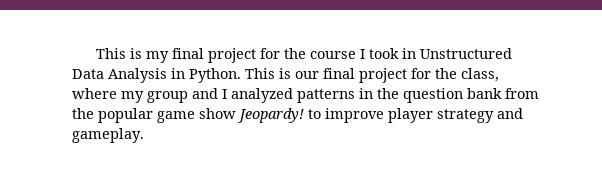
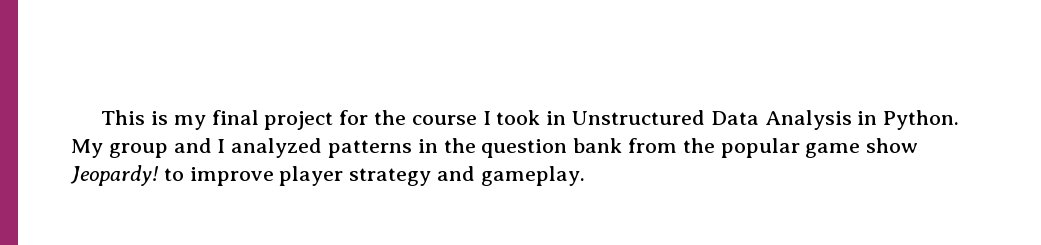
- This is our final project for the class, where my group and I analyzed patterns in the question bank from the popular game show Jeopardy! to improve player strategy and gameplay.
+ My group and I analyzed patterns in the question bank from the popular game show Jeopardy! to improve player strategy and gameplay.

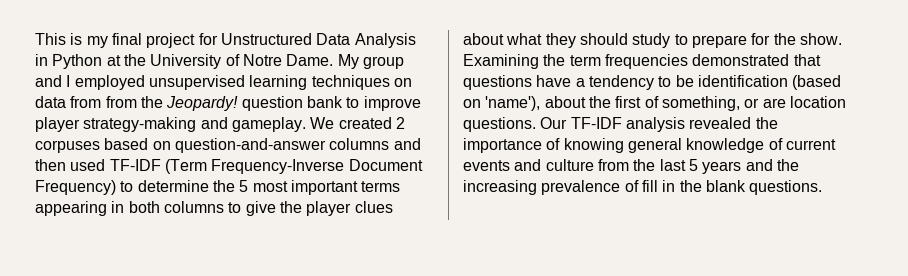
- This is my final project for the course I took in Unstructured Data Analysis in Python. My group and I analyzed patterns in the question bank from the popular game show Jeopardy! to improve player strategy and gameplay.
+ This is my final project for Unstructured Data Analysis in Python at the University of Notre Dame. My group and I employed unsupervised learning techniques on data from from the Jeopardy! question bank to improve player strategy-making and gameplay.
+ We created 2 corpuses based on question-and-answer columns and then used TF-IDF (Term Frequency-Inverse Document Frequency) to determine the 5 most important terms appearing in both columns to give the player clues about what they should study to prepare for the show. Examining the term frequencies demonstrated that questions have a tendency to be identification (based on 'name'), about the first of something, or are location questions. Our TF-IDF analysis revealed the importance of knowing general knowledge of current events and culture from the last 5 years and the increasing prevalence of fill in the blank questions.

